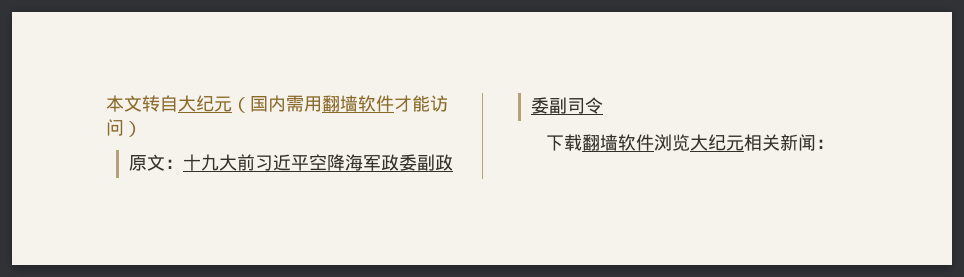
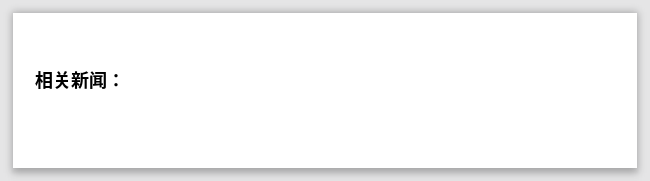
- 本文转自大纪元（国内需用翻墙软件才能访问）
- 原文：十九大前习近平空降海军政委副政委副司令
- 下载翻墙软件浏览大纪元相关新闻：
+ 相关新闻：

